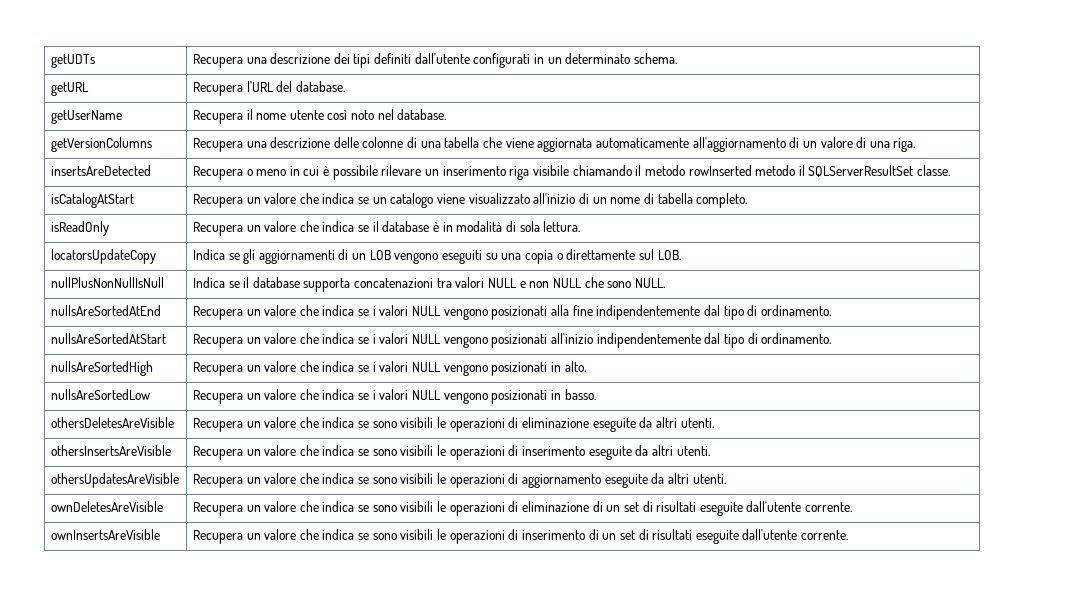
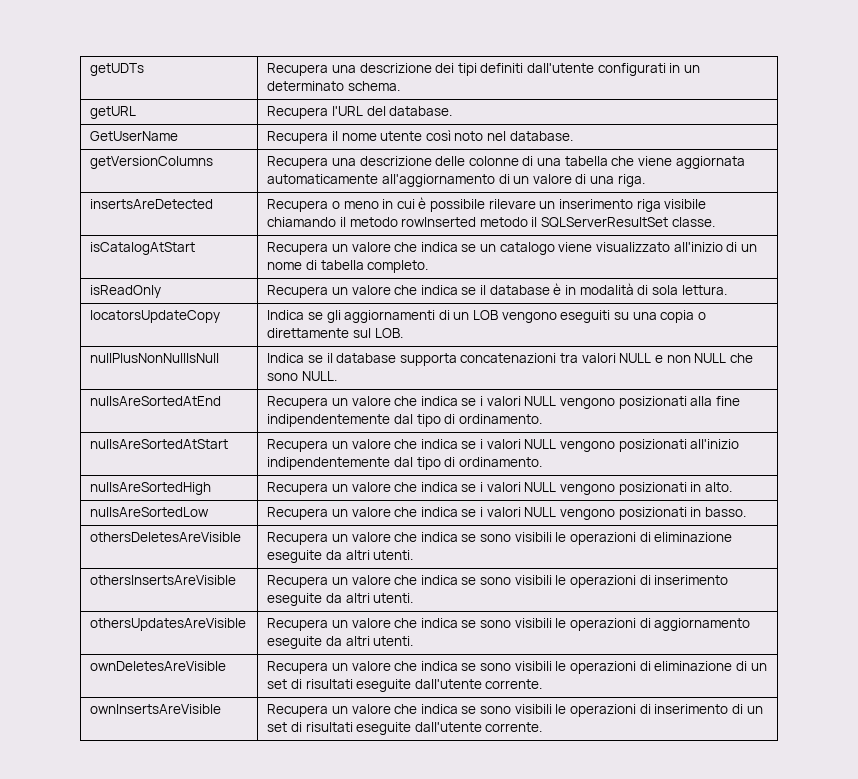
- getUserName | Recupera il nome utente così noto nel database.
+ GetUserName | Recupera il nome utente così noto nel database.

